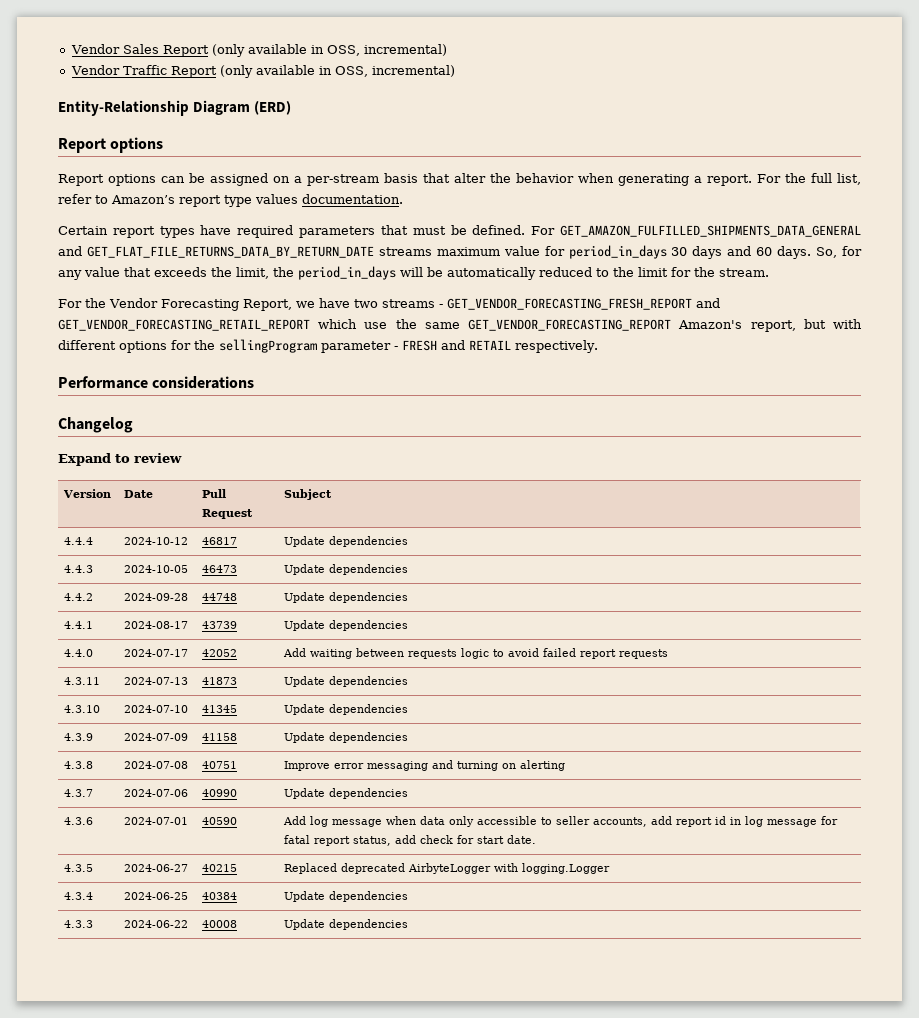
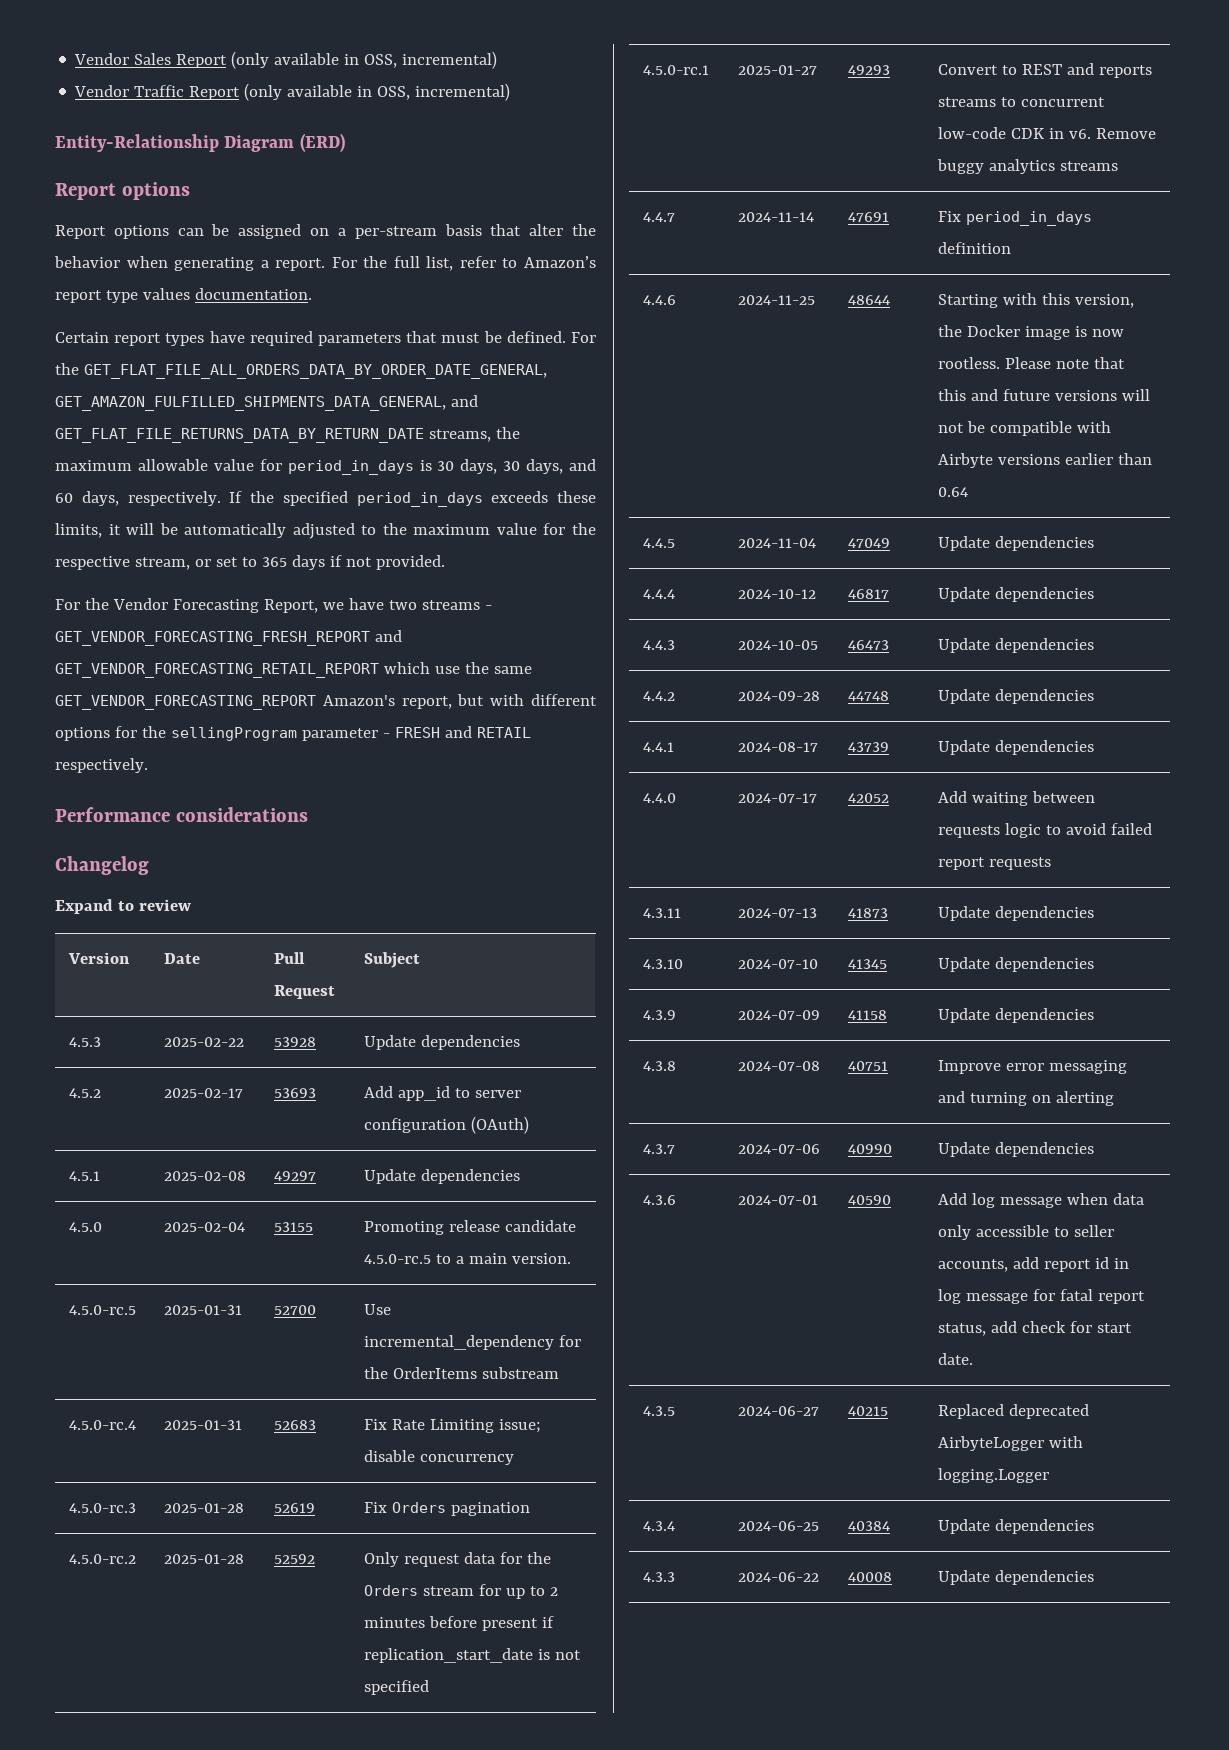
- For GET_AMAZON_FULFILLED_SHIPMENTS_DATA_GENERAL and GET_FLAT_FILE_RETURNS_DATA_BY_RETURN_DATE streams maximum value for period_in_days 30 days and 60 days. So, for any value that exceeds the limit, the period_in_days will be automatically reduced to the limit for the stream.
+ For the GET_FLAT_FILE_ALL_ORDERS_DATA_BY_ORDER_DATE_GENERAL, GET_AMAZON_FULFILLED_SHIPMENTS_DATA_GENERAL, and GET_FLAT_FILE_RETURNS_DATA_BY_RETURN_DATE streams, the maximum allowable value for period_in_days is 30 days, 30 days, and 60 days, respectively. If the specified period_in_days exceeds these limits, it will be automatically adjusted to the maximum value for the respective stream, or set to 365 days if not provided.
+ 4.5.3 | 2025-02-22 | 53928 | Update dependencies
+ 4.5.2 | 2025-02-17 | 53693 | Add app_id to server configuration (OAuth)
+ 4.5.1 | 2025-02-08 | 49297 | Update dependencies
+ 4.5.0 | 2025-02-04 | 53155 | Promoting release candidate 4.5.0-rc.5 to a main version.
+ 4.5.0-rc.5 | 2025-01-31 | 52700 | Use incremental_dependency for the OrderItems substream
+ 4.5.0-rc.4 | 2025-01-31 | 52683 | Fix Rate Limiting issue; disable concurrency
+ 4.5.0-rc.3 | 2025-01-28 | 52619 | Fix Orders pagination
+ 4.5.0-rc.2 | 2025-01-28 | 52592 | Only request data for the Orders stream for up to 2 minutes before present if replication_start_date is not specified
+ 4.5.0-rc.1 | 2025-01-27 | 49293 | Convert to REST and reports streams to concurrent low-code CDK in v6. Remove buggy analytics streams
+ 4.4.7 | 2024-11-14 | 47691 | Fix period_in_days definition
+ 4.4.6 | 2024-11-25 | 48644 | Starting with this version, the Docker image is now rootless. Please note that this and future versions will not be compatible with Airbyte versions earlier than 0.64
+ 4.4.5 | 2024-11-04 | 47049 | Update dependencies

